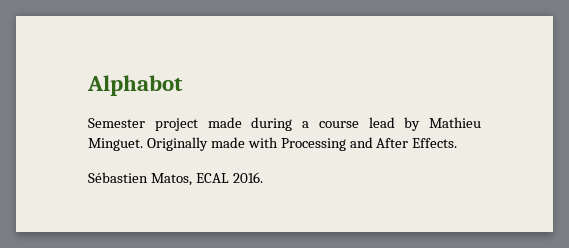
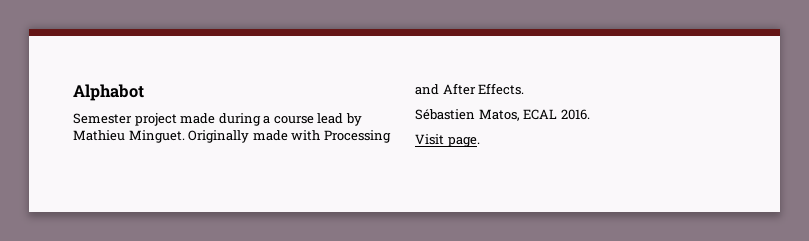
+ Visit page.

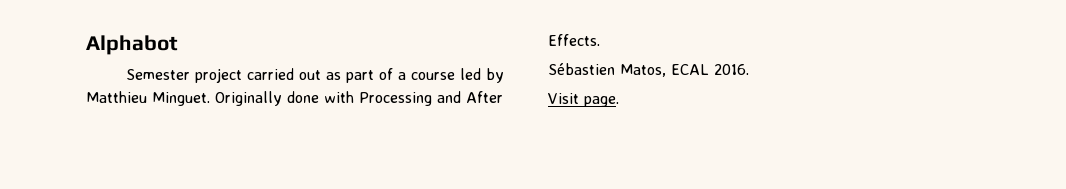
- Semester project made during a course lead by Mathieu Minguet.
+ Semester project carried out as part of a course led by Matthieu Minguet.
- Originally made with Processing and After Effects.
+ Originally done with Processing and After Effects.

